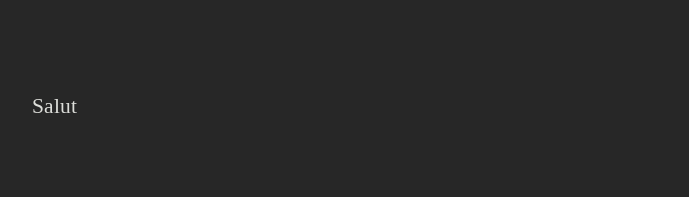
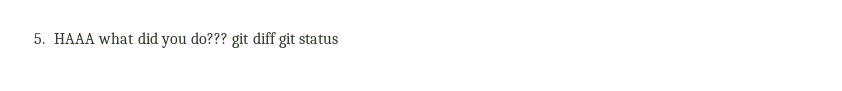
- Salut
+ 5. HAAA what did you do??? git diff git status

